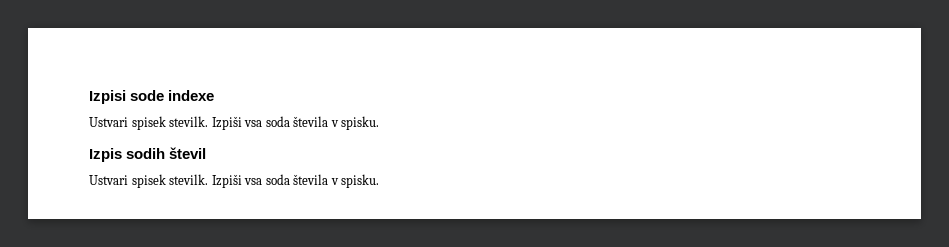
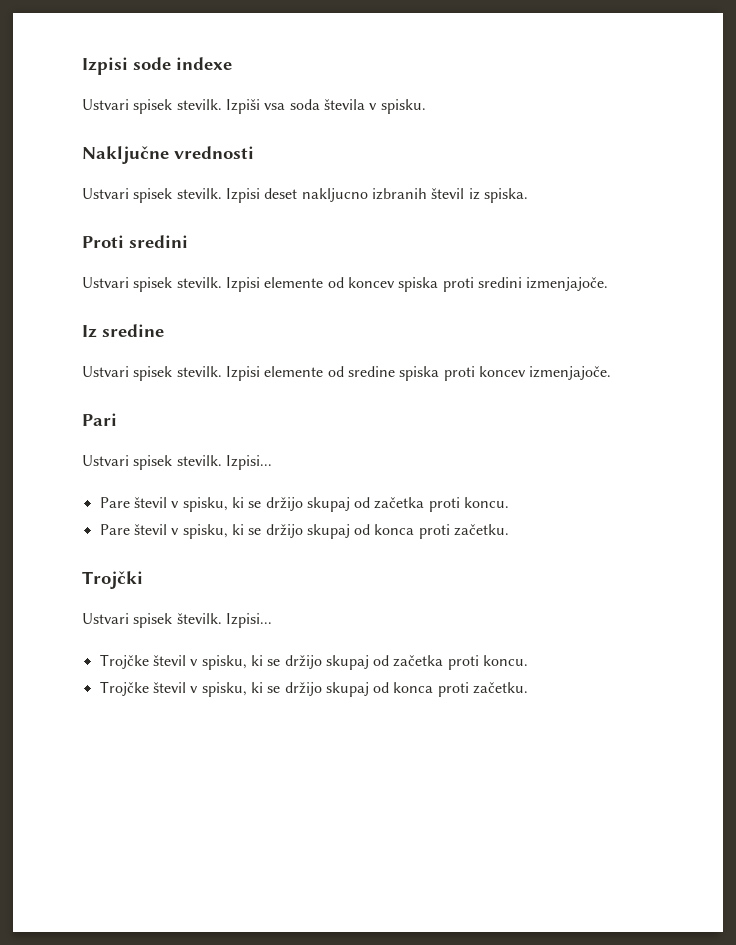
- Izpis sodih števil
- Ustvari spisek stevilk. Izpiši vsa soda števila v spisku.
+ Naključne vrednosti
+ Ustvari spisek stevilk. Izpisi deset nakljucno izbranih števil iz spiska.
+ Proti sredini
+ Ustvari spisek stevilk. Izpisi elemente od koncev spiska proti sredini izmenjajoče.
+ Iz sredine
+ Ustvari spisek stevilk. Izpisi elemente od sredine spiska proti koncev izmenjajoče.
+ Pari
+ Ustvari spisek stevilk. Izpisi...
+ Pare števil v spisku, ki se držijo skupaj od začetka proti koncu.
+ Pare števil v spisku, ki se držijo skupaj od konca proti začetku.
+ Trojčki
+ Ustvari spisek številk. Izpisi...
+ Trojčke števil v spisku, ki se držijo skupaj od začetka proti koncu.
+ Trojčke števil v spisku, ki se držijo skupaj od konca proti začetku.

